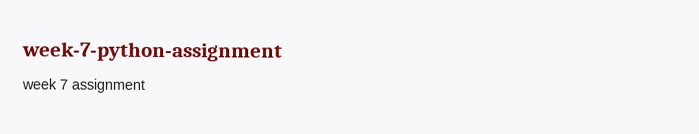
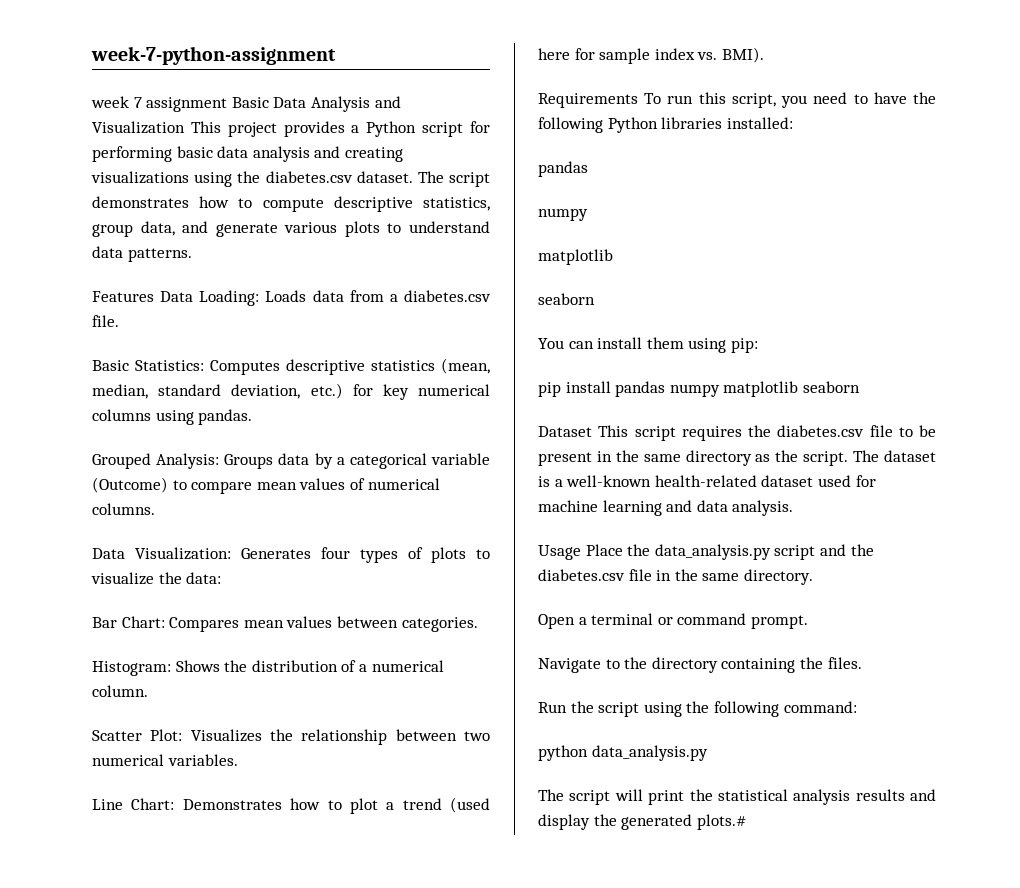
- week 7 assignment
+ week 7 assignment Basic Data Analysis and Visualization This project provides a Python script for performing basic data analysis and creating visualizations using the diabetes.csv dataset. The script demonstrates how to compute descriptive statistics, group data, and generate various plots to understand data patterns.
+ Features Data Loading: Loads data from a diabetes.csv file.
+ Basic Statistics: Computes descriptive statistics (mean, median, standard deviation, etc.) for key numerical columns using pandas.
+ Grouped Analysis: Groups data by a categorical variable (Outcome) to compare mean values of numerical columns.
+ Data Visualization: Generates four types of plots to visualize the data:
+ Bar Chart: Compares mean values between categories.
+ Histogram: Shows the distribution of a numerical column.
+ Scatter Plot: Visualizes the relationship between two numerical variables.
+ Line Chart: Demonstrates how to plot a trend (used here for sample index vs. BMI).
+ Requirements To run this script, you need to have the following Python libraries installed:
+ pandas
+ numpy
+ matplotlib
+ seaborn
+ You can install them using pip:
+ pip install pandas numpy matplotlib seaborn
+ Dataset This script requires the diabetes.csv file to be present in the same directory as the script. The dataset is a well-known health-related dataset used for machine learning and data analysis.
+ Usage Place the data_analysis.py script and the diabetes.csv file in the same directory.
+ Open a terminal or command prompt.
+ Navigate to the directory containing the files.
+ Run the script using the following command:
+ python data_analysis.py
+ The script will print the statistical analysis results and display the generated plots.#

